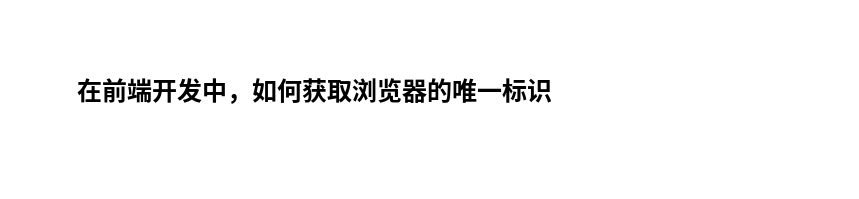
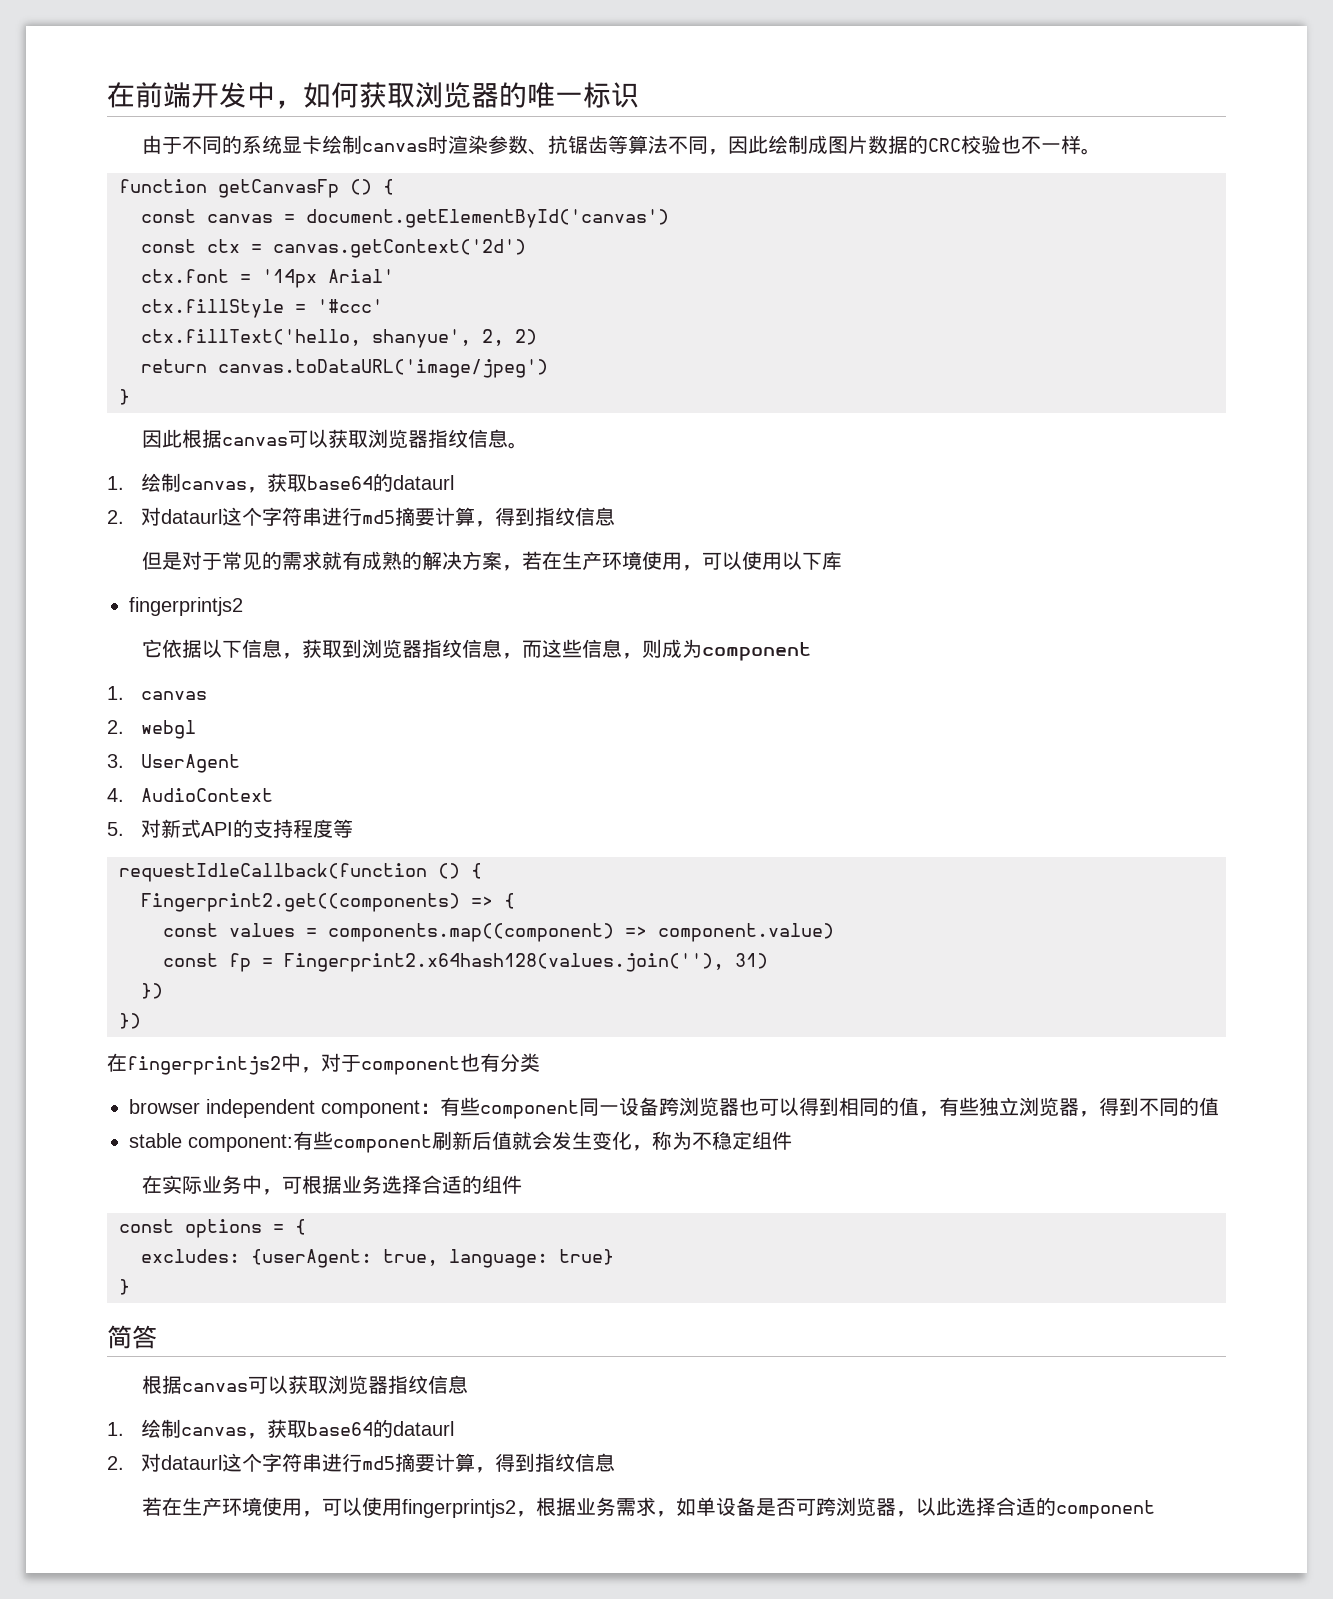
+ 由于不同的系统显卡绘制canvas时渲染参数、抗锯齿等算法不同，因此绘制成图片数据的CRC校验也不一样。
+ function getCanvasFp () {
+ const canvas = document.getElementById('canvas')
+ const ctx = canvas.getContext('2d')
+ ctx.font = '14px Arial'
+ ctx.fillStyle = '#ccc'
+ ctx.fillText('hello, shanyue', 2, 2)
+ return canvas.toDataURL('image/jpeg')
+ }
+ 因此根据canvas可以获取浏览器指纹信息。
+ 1.绘制canvas，获取base64的dataurl
+ 2.对dataurl这个字符串进行md5摘要计算，得到指纹信息
+ 但是对于常见的需求就有成熟的解决方案，若在生产环境使用，可以使用以下库
+ fingerprintjs2
+ 它依据以下信息，获取到浏览器指纹信息，而这些信息，则成为component
+ 1. canvas
+ 2. webgl
+ 3. UserAgent
+ 4. AudioContext
+ 5.对新式API的支持程度等
+ requestIdleCallback(function () {
+ Fingerprint2.get((components) => {
+ const values = components.map((component) => component.value)
+ const fp = Fingerprint2.x64hash128(values.join(''), 31)
+ })
+ })
+ 在fingerprintjs2中，对于component也有分类
+ browser independent component：有些component同一设备跨浏览器也可以得到相同的值，有些独立浏览器，得到不同的值
+ stable component:有些component刷新后值就会发生变化，称为不稳定组件
+ 在实际业务中，可根据业务选择合适的组件
+ const options = {
+ excludes: {userAgent: true, language: true}
+ }
+ 简答
+ 根据canvas可以获取浏览器指纹信息
+ 1.绘制canvas，获取base64的dataurl
+ 2.对dataurl这个字符串进行md5摘要计算，得到指纹信息
+ 若在生产环境使用，可以使用fingerprintjs2，根据业务需求，如单设备是否可跨浏览器，以此选择合适的component

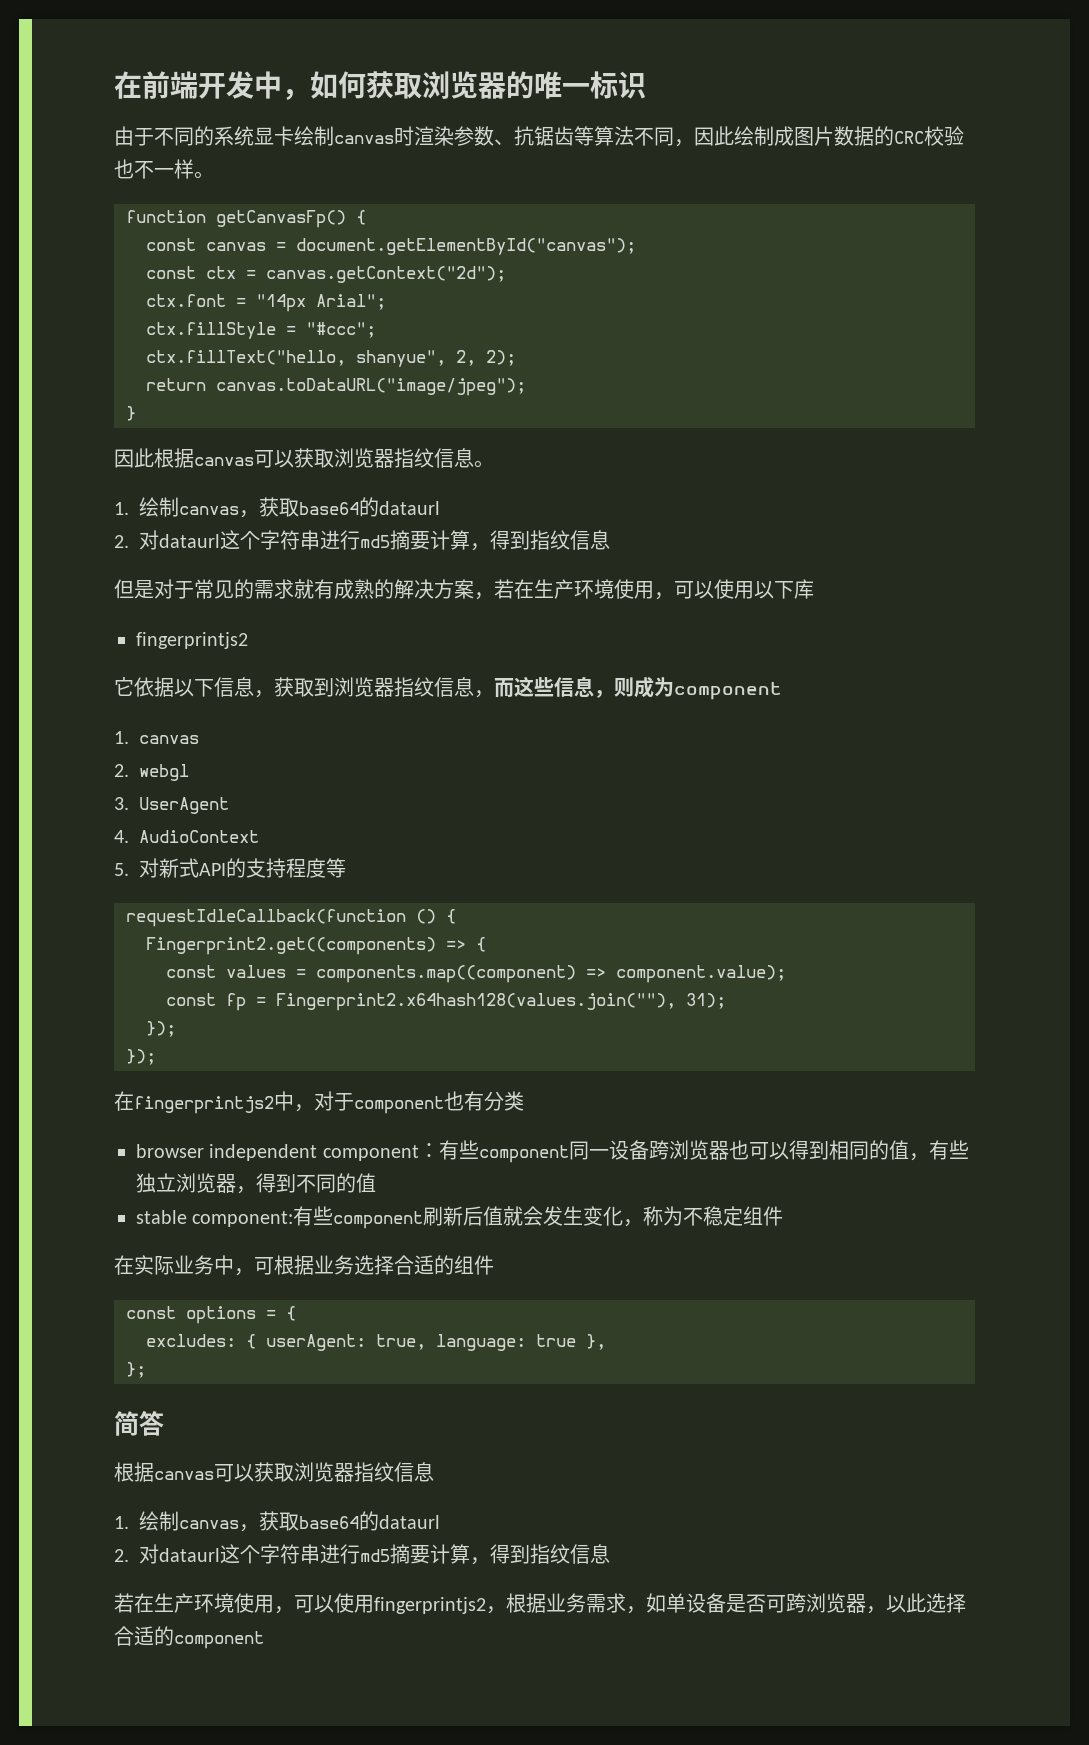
- function getCanvasFp () {
+ function getCanvasFp() {
- const canvas = document.getElementById('canvas')
+ const canvas = document.getElementById("canvas");
- const ctx = canvas.getContext('2d')
+ const ctx = canvas.getContext("2d");
- ctx.font = '14px Arial'
+ ctx.font = "14px Arial";
- ctx.fillStyle = '#ccc'
- ctx.fillText('hello, shanyue', 2, 2)
+ ctx.fillStyle = "#ccc";
+ ctx.fillText("hello, shanyue", 2, 2);
- return canvas.toDataURL('image/jpeg')
+ return canvas.toDataURL("image/jpeg");
- const values = components.map((component) => component.value)
+ const values = components.map((component) => component.value);
- const fp = Fingerprint2.x64hash128(values.join(''), 31)
- })
- })
+ const fp = Fingerprint2.x64hash128(values.join(""), 31);
+ });
+ });
- excludes: {userAgent: true, language: true}
- }
+ excludes: { userAgent: true, language: true },
+ };

